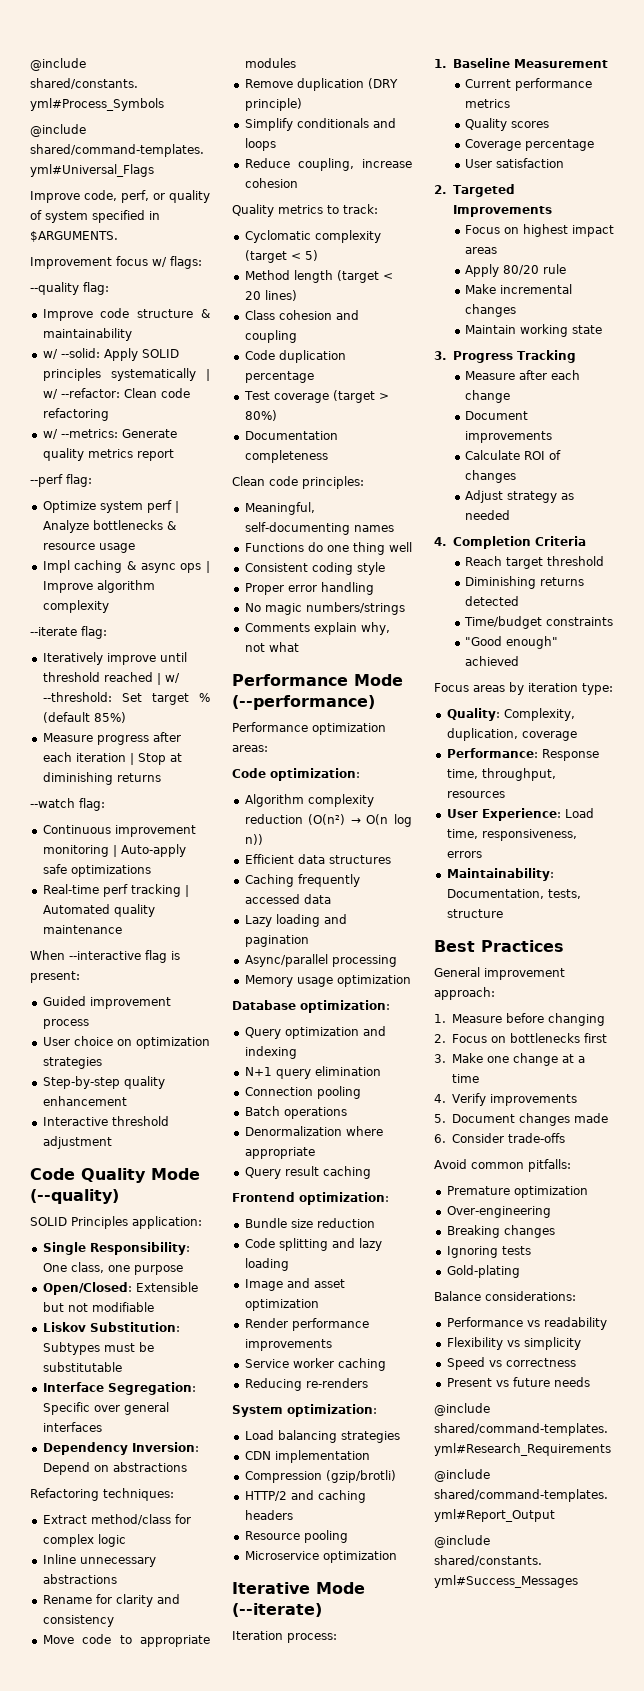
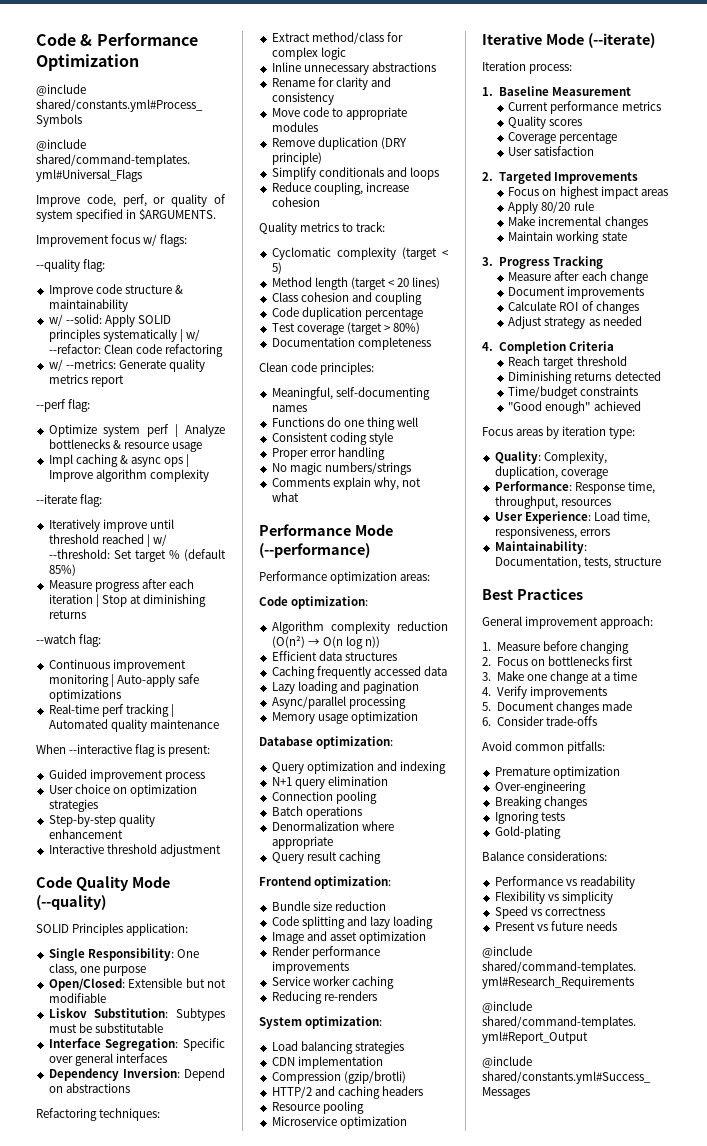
+ Code & Performance Optimization

